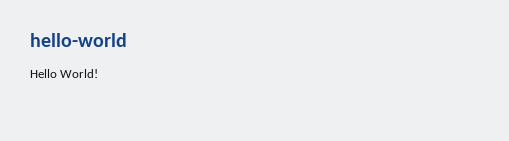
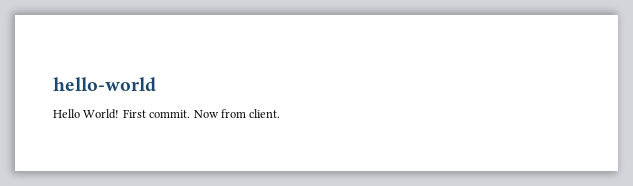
+ First commit. Now from client.

